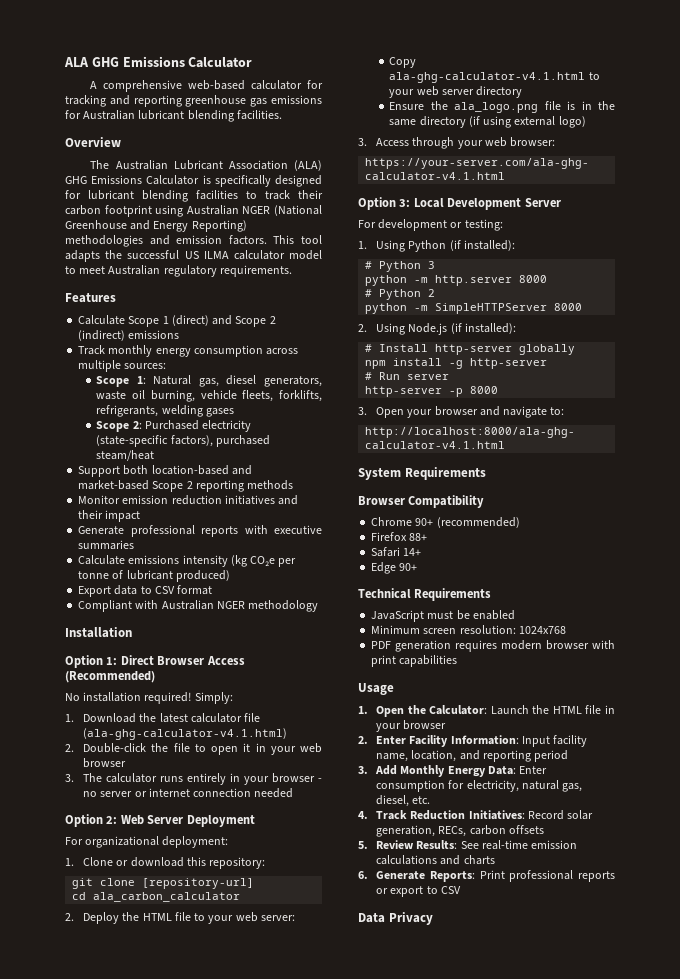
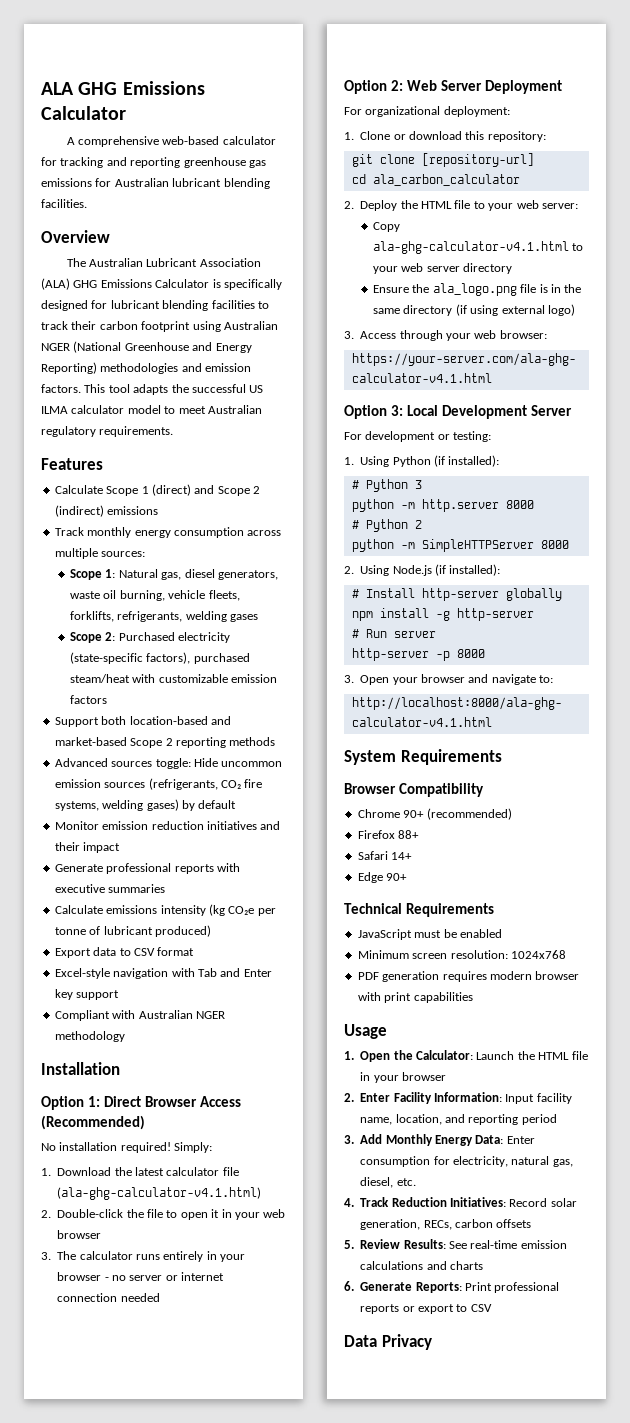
- Scope 2: Purchased electricity (state-specific factors), purchased steam/heat
+ Scope 2: Purchased electricity (state-specific factors), purchased steam/heat with customizable emission factors
+ Advanced sources toggle: Hide uncommon emission sources (refrigerants, CO₂ fire systems, welding gases) by default
+ Excel-style navigation with Tab and Enter key support

